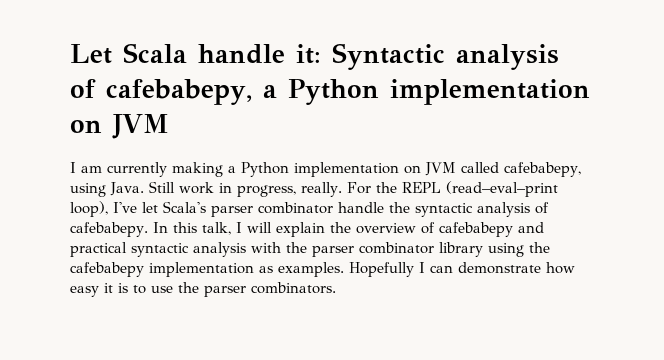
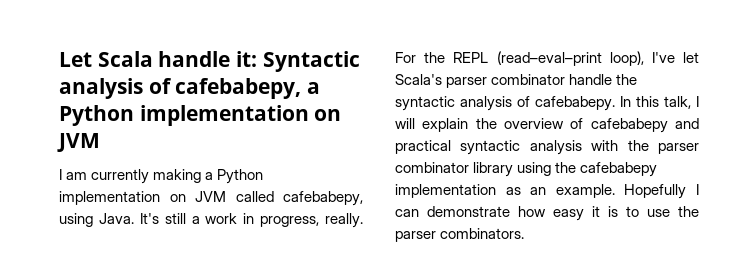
- Still work in progress, really.
+ It's still a work in progress, really.
- In this talk, I will explain the overview of cafebabepy and practical syntactic analysis with the parser combinator library using the cafebabepy implementation as examples.
+ In this talk, I will explain the overview of cafebabepy and practical syntactic analysis with the parser combinator library using the cafebabepy implementation as an example.

